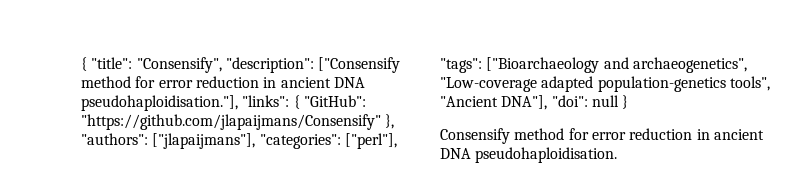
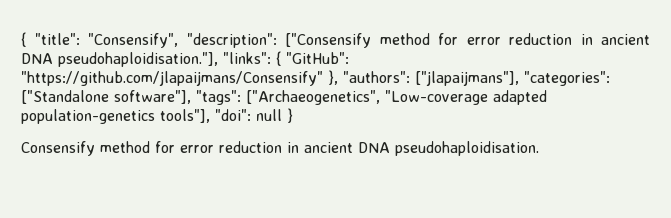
- { "title": "Consensify", "description": ["Consensify method for error reduction in ancient DNA pseudohaploidisation."], "links": { "GitHub": "https://github.com/jlapaijmans/Consensify" }, "authors": ["jlapaijmans"], "categories": ["perl"], "tags": ["Bioarchaeology and archaeogenetics", "Low-coverage adapted population-genetics tools", "Ancient DNA"], "doi": null }
+ { "title": "Consensify", "description": ["Consensify method for error reduction in ancient DNA pseudohaploidisation."], "links": { "GitHub": "https://github.com/jlapaijmans/Consensify" }, "authors": ["jlapaijmans"], "categories": ["Standalone software"], "tags": ["Archaeogenetics", "Low-coverage adapted population-genetics tools"], "doi": null }

